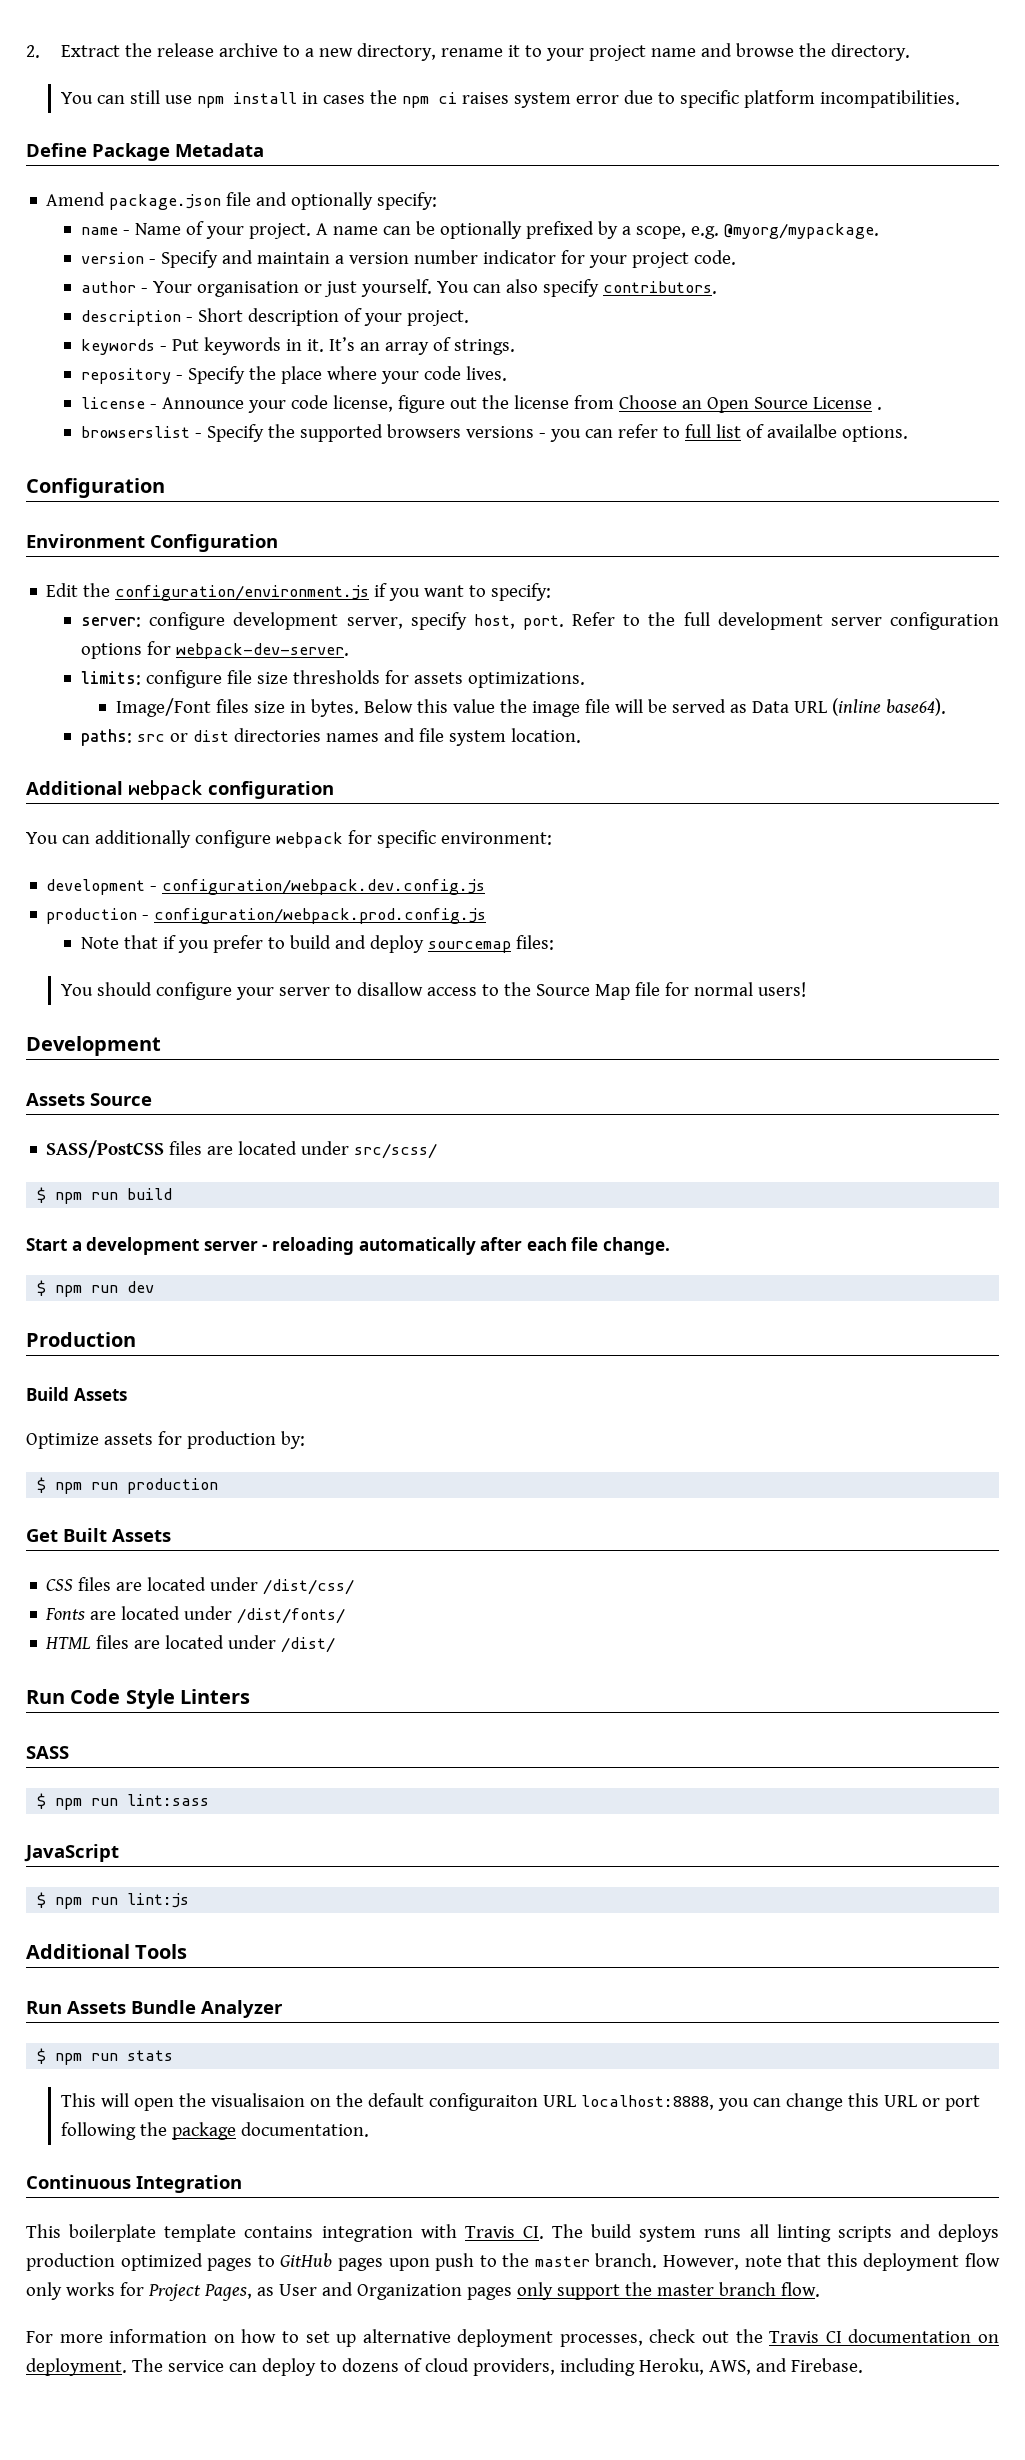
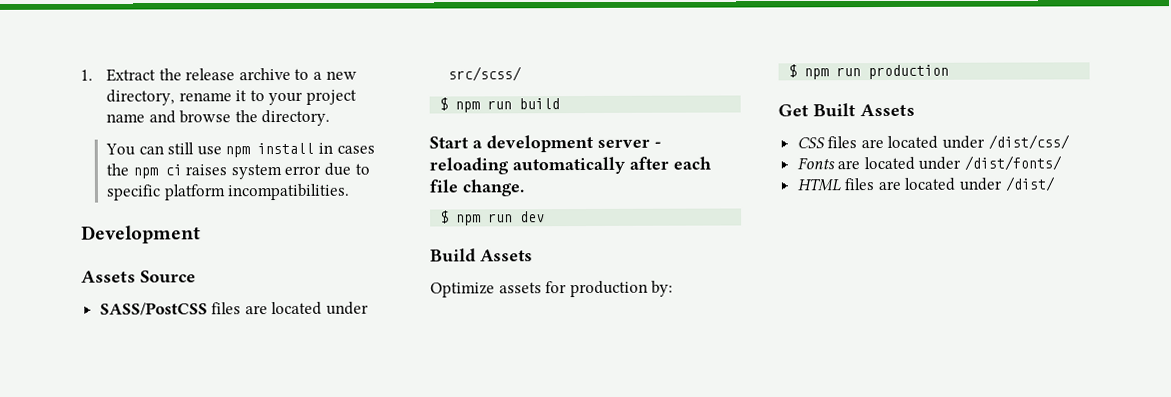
- 2. Extract the release archive to a new directory, rename it to your project name and browse the directory.
+ 1. Extract the release archive to a new directory, rename it to your project name and browse the directory.
- Define Package Metadata
- Amend package.json file and optionally specify:
- name - Name of your project. A name can be optionally prefixed by a scope, e.g. @myorg/mypackage.
- version - Specify and maintain a version number indicator for your project code.
- author - Your organisation or just yourself. You can also specify contributors.
- description - Short description of your project.
- keywords - Put keywords in it. It’s an array of strings.
- repository - Specify the place where your code lives.
- license - Announce your code license, figure out the license from Choose an Open Source License .
- browserslist - Specify the supported browsers versions - you can refer to full list of availalbe options.
- Configuration
- Environment Configuration
- Edit the configuration/environment.js if you want to specify:
- server: configure development server, specify host, port. Refer to the full development server configuration options for webpack-dev-server.
- limits: configure file size thresholds for assets optimizations.
- Image/Font files size in bytes. Below this value the image file will be served as Data URL (inline base64).
- paths: src or dist directories names and file system location.
- Additional webpack configuration
- You can additionally configure webpack for specific environment:
- development - configuration/webpack.dev.config.js
- production - configuration/webpack.prod.config.js
- Note that if you prefer to build and deploy sourcemap files:
- You should configure your server to disallow access to the Source Map file for normal users!
- Production
- Run Code Style Linters
- SASS
- $ npm run lint:sass
- JavaScript
- $ npm run lint:js
- Additional Tools
- Run Assets Bundle Analyzer
- $ npm run stats
- This will open the visualisaion on the default configuraiton URL localhost:8888, you can change this URL or port following the package documentation.
- Continuous Integration
- This boilerplate template contains integration with Travis CI. The build system runs all linting scripts and deploys production optimized pages to GitHub pages upon push to the master branch. However, note that this deployment flow only works for Project Pages, as User and Organization pages only support the master branch flow.
- For more information on how to set up alternative deployment processes, check out the Travis CI documentation on deployment. The service can deploy to dozens of cloud providers, including Heroku, AWS, and Firebase.

